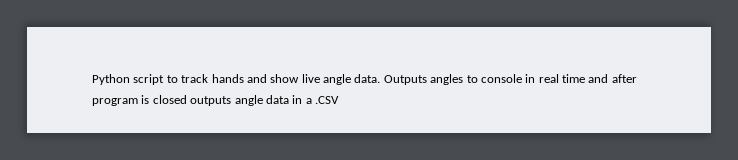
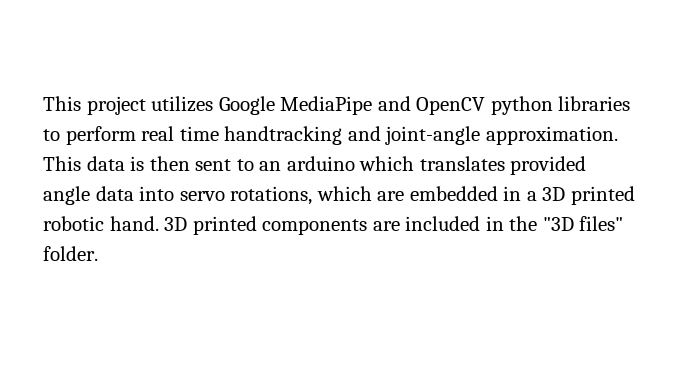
- Python script to track hands and show live angle data. Outputs angles to console in real time and after program is closed outputs angle data in a .CSV
+ This project utilizes Google MediaPipe and OpenCV python libraries to perform real time handtracking and joint-angle approximation. This data is then sent to an arduino which translates provided angle data into servo rotations, which are embedded in a 3D printed robotic hand. 3D printed components are included in the "3D files" folder.

